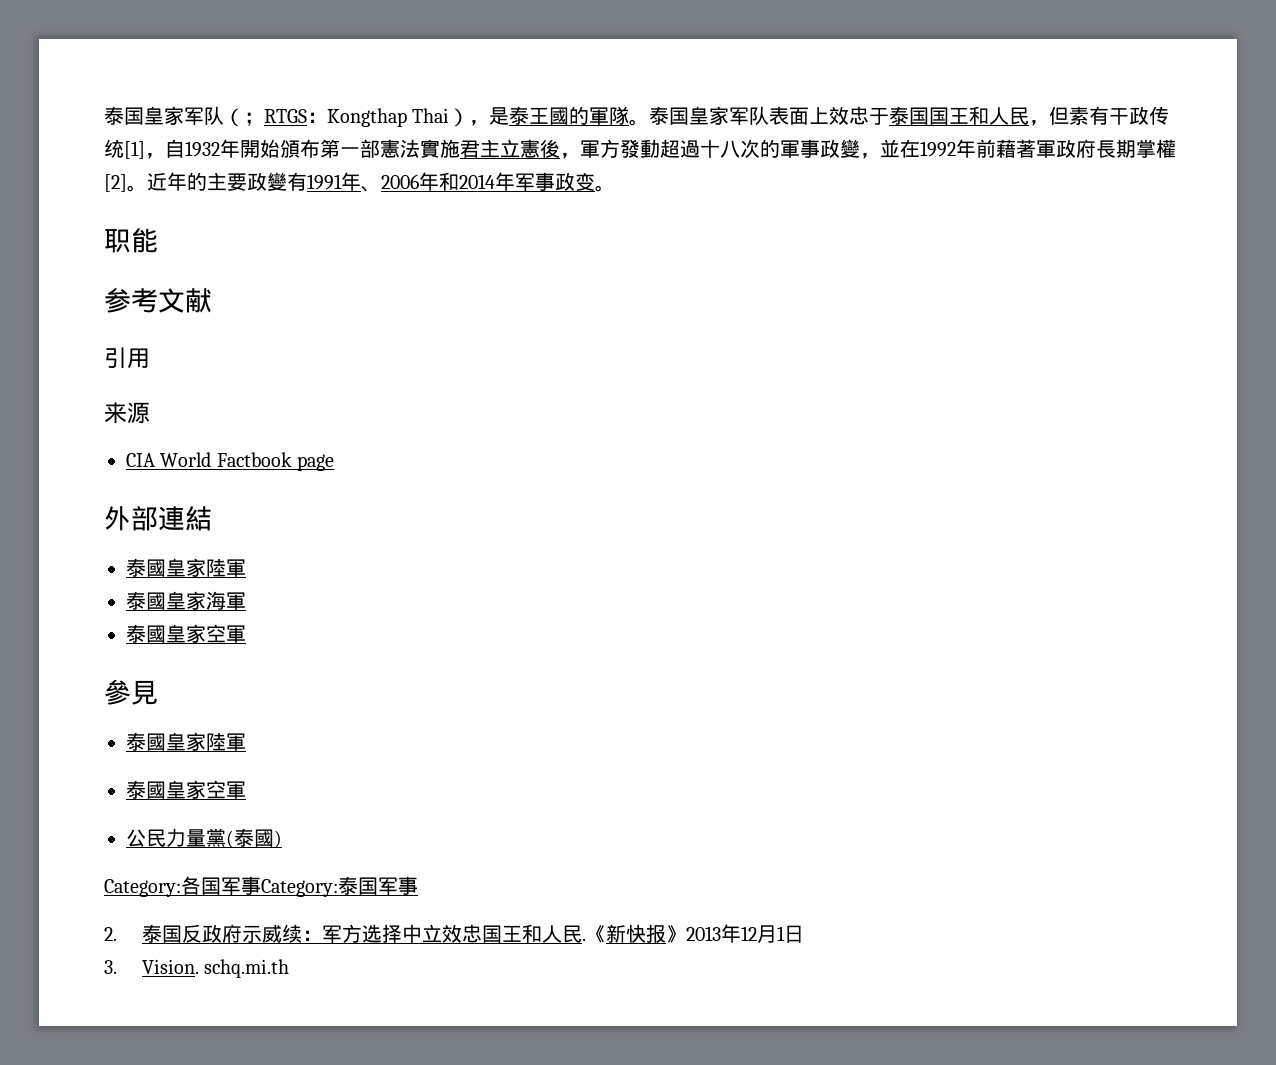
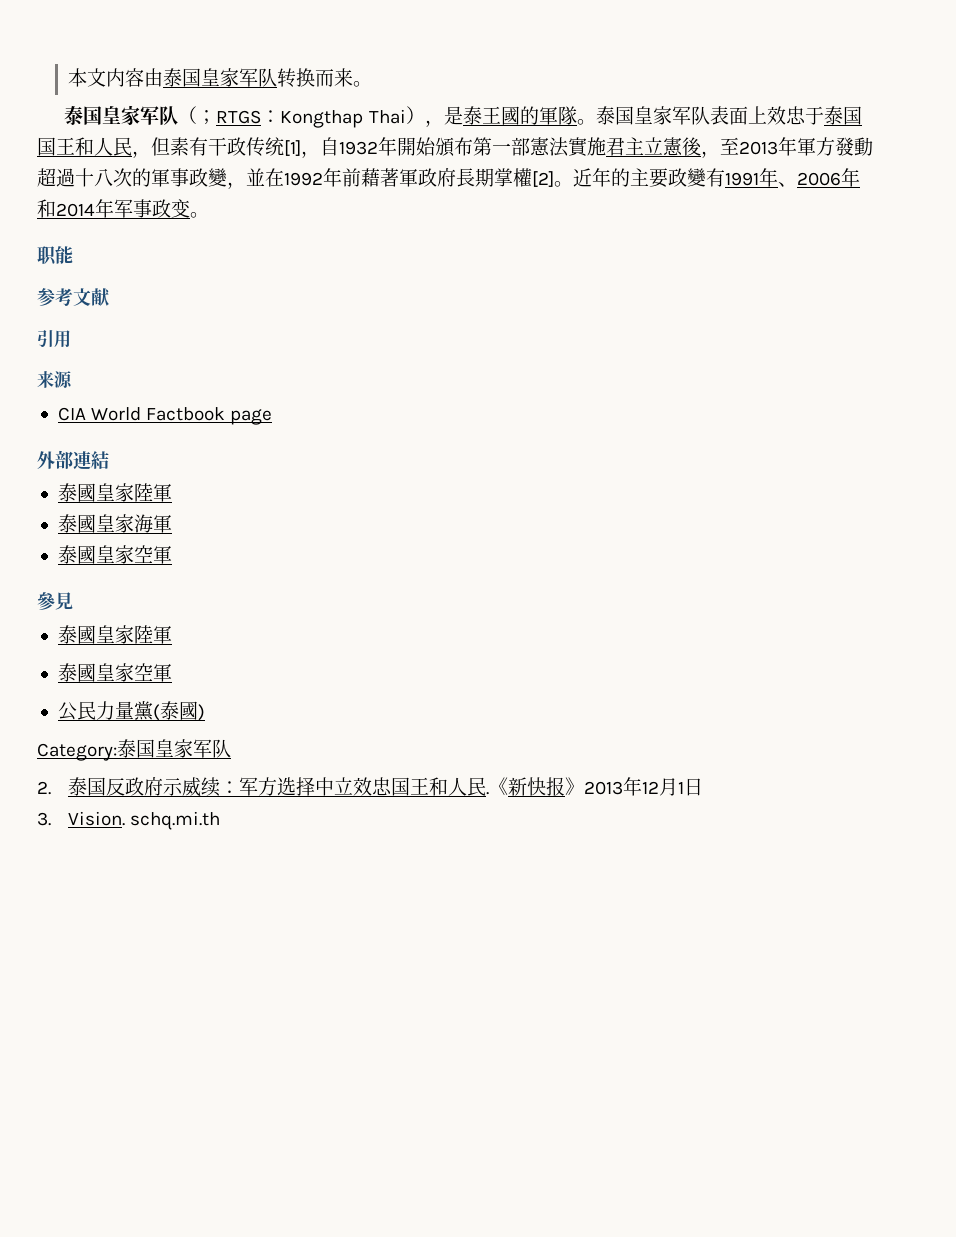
+ 本文内容由泰国皇家军队转换而来。
- 泰国皇家军队表面上效忠于泰国国王和人民，但素有干政传统[1]，自1932年開始頒布第一部憲法實施君主立憲後，軍方發動超過十八次的軍事政變，並在1992年前藉著軍政府長期掌權[2]。
+ 泰国皇家军队表面上效忠于泰国国王和人民，但素有干政传统[1]，自1932年開始頒布第一部憲法實施君主立憲後，至2013年軍方發動超過十八次的軍事政變，並在1992年前藉著軍政府長期掌權[2]。
- Category:各国军事Category:泰国军事
+ Category:泰国皇家军队

